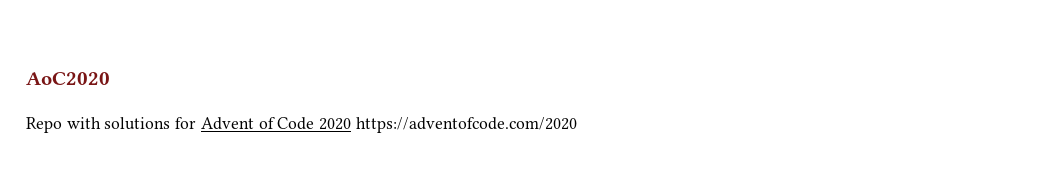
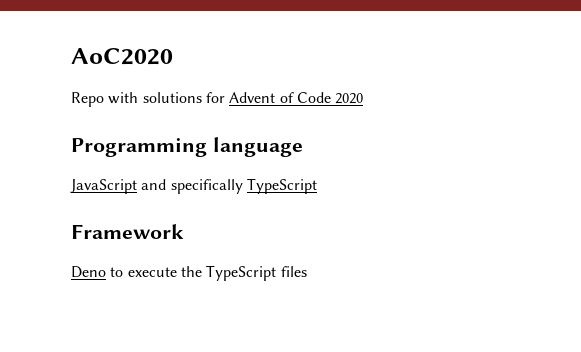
- Repo with solutions for Advent of Code 2020 https://adventofcode.com/2020
+ Repo with solutions for Advent of Code 2020
+ Programming language
+ JavaScript and specifically TypeScript
+ Framework
+ Deno to execute the TypeScript files

